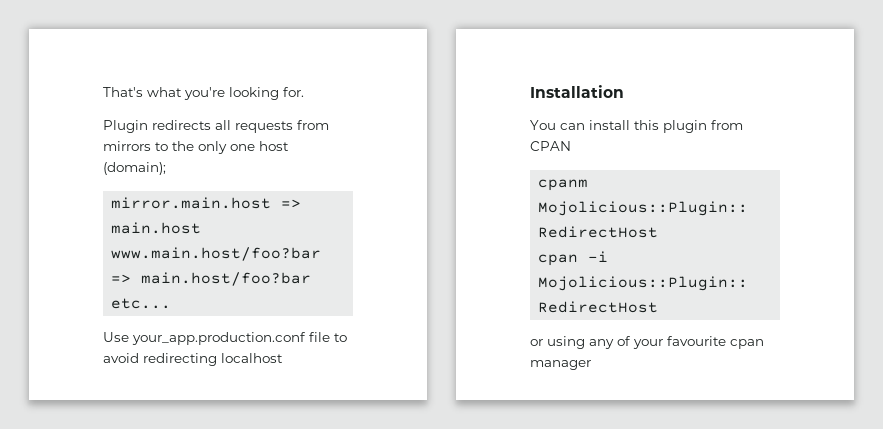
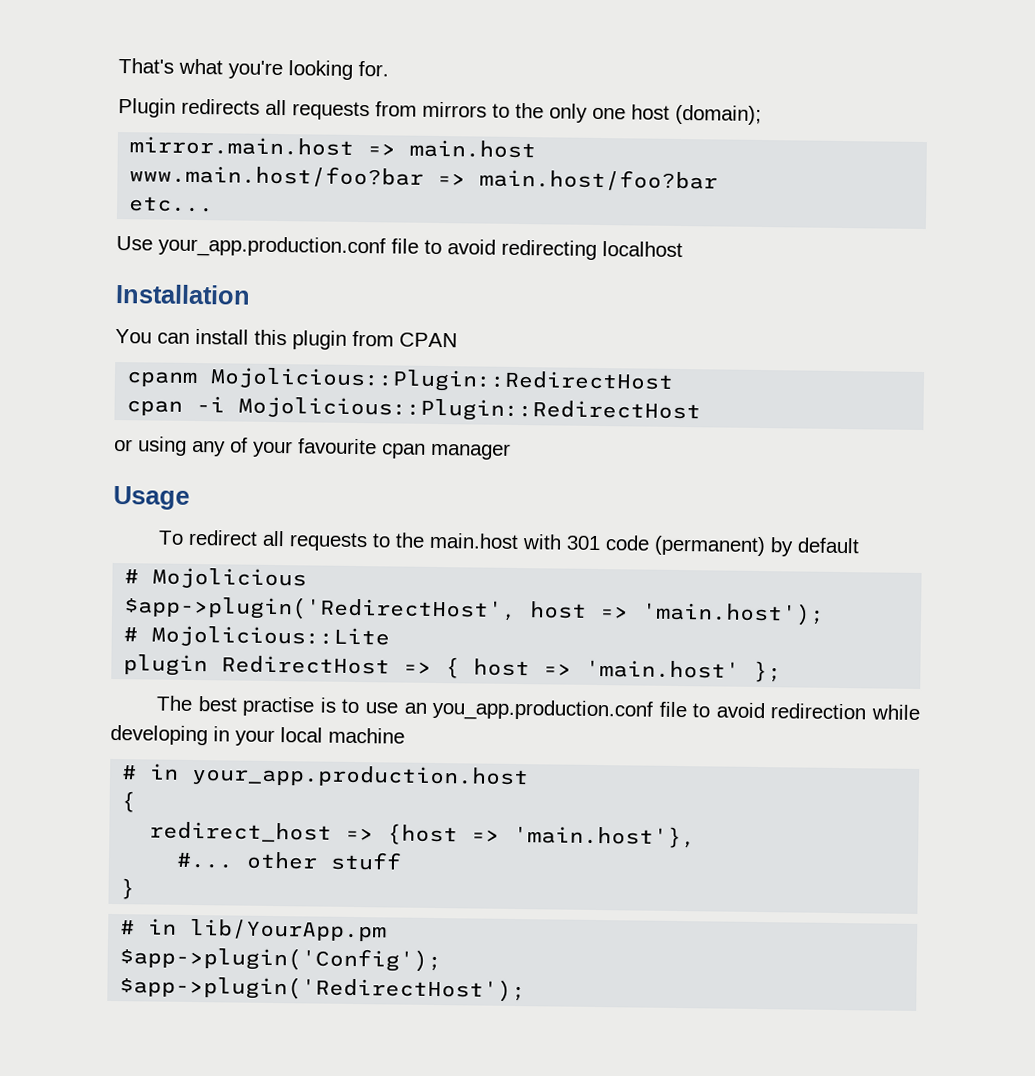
+ Usage
+ To redirect all requests to the main.host with 301 code (permanent) by default
+ # Mojolicious
+ $app->plugin('RedirectHost', host => 'main.host');
+ # Mojolicious::Lite
+ plugin RedirectHost => { host => 'main.host' };
+ The best practise is to use an you_app.production.conf file to avoid redirection while developing in your local machine
+ # in your_app.production.host
+ {
+ redirect_host => {host => 'main.host'},
+ #... other stuff
+ }
+ # in lib/YourApp.pm
+ $app->plugin('Config');
+ $app->plugin('RedirectHost');

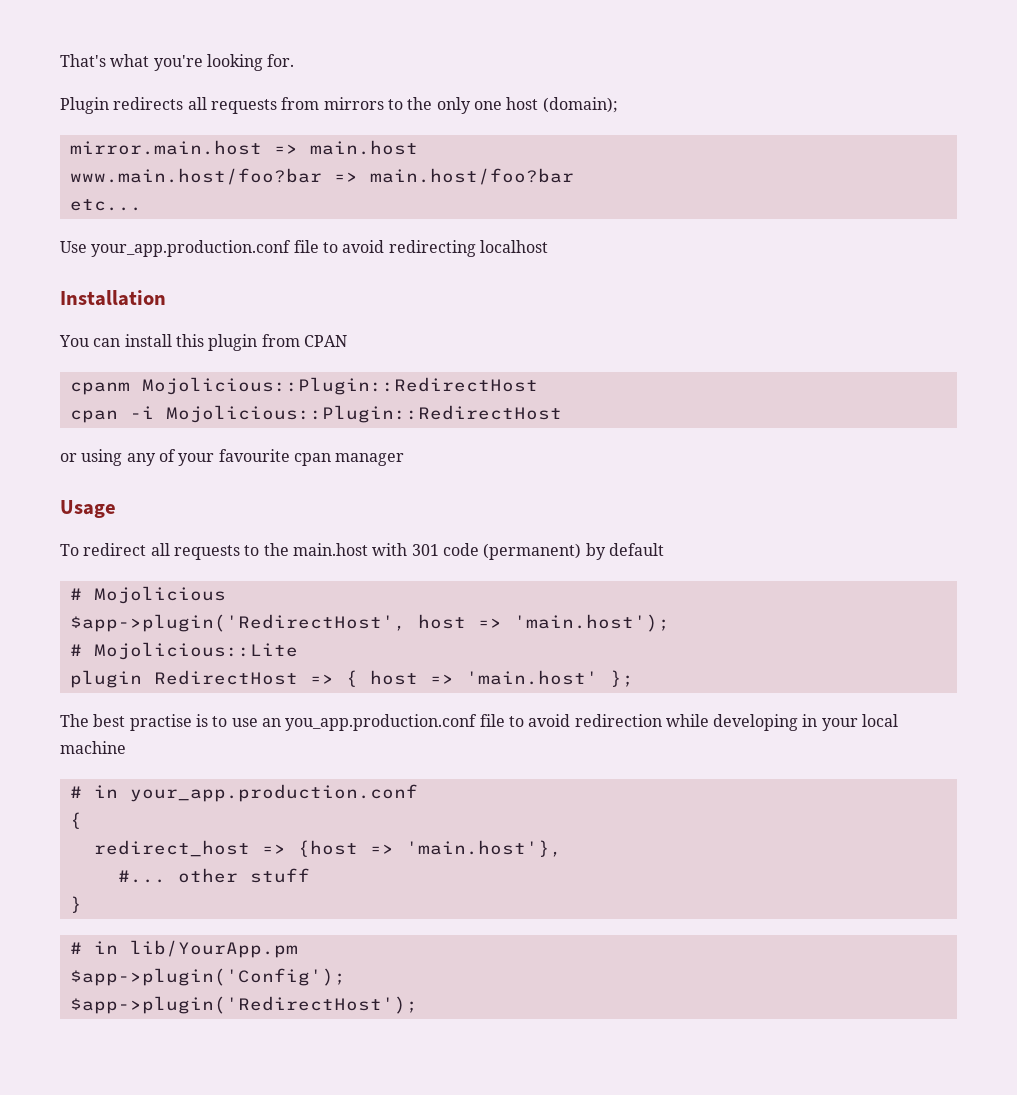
- # in your_app.production.host
+ # in your_app.production.conf

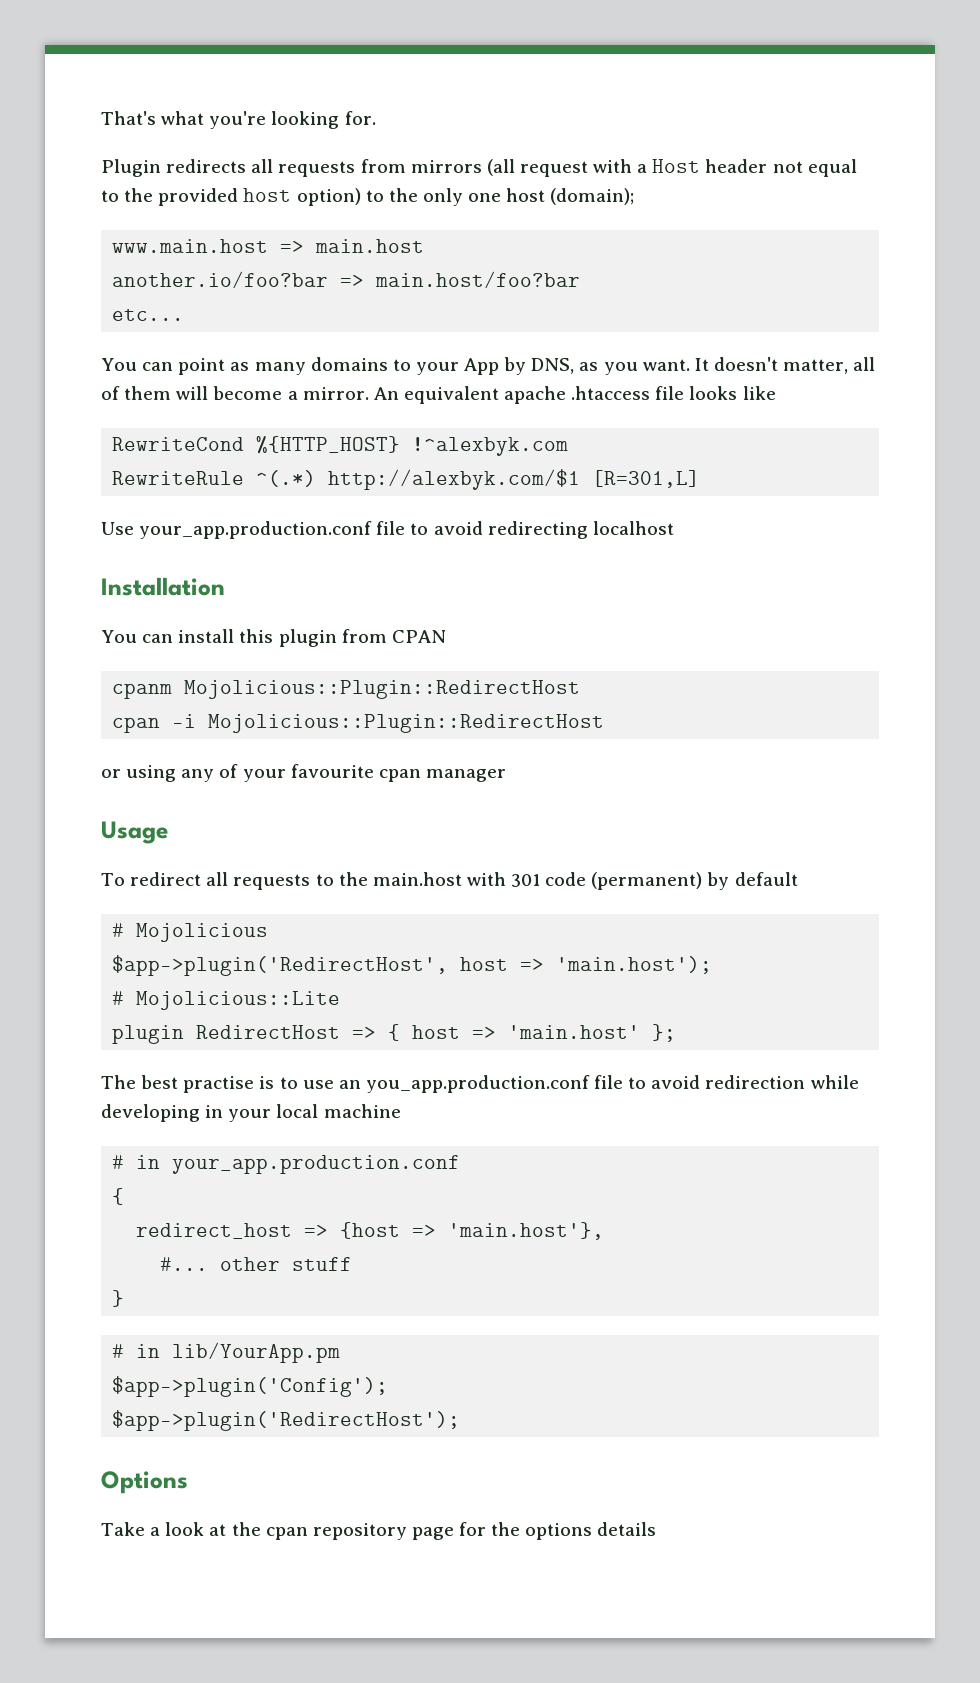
- Plugin redirects all requests from mirrors to the only one host (domain);
+ Plugin redirects all requests from mirrors (all request with a Host header not equal to the provided host option) to the only one host (domain);
- mirror.main.host => main.host
+ www.main.host => main.host
- www.main.host/foo?bar => main.host/foo?bar
+ another.io/foo?bar => main.host/foo?bar
+ You can point as many domains to your App by DNS, as you want. It doesn't matter, all of them will become a mirror. An equivalent apache .htaccess file looks like
+ RewriteCond %{HTTP_HOST} !^alexbyk.com
+ RewriteRule ^(.*) http://alexbyk.com/$1 [R=301,L]
+ Options
+ Take a look at the cpan repository page for the options details

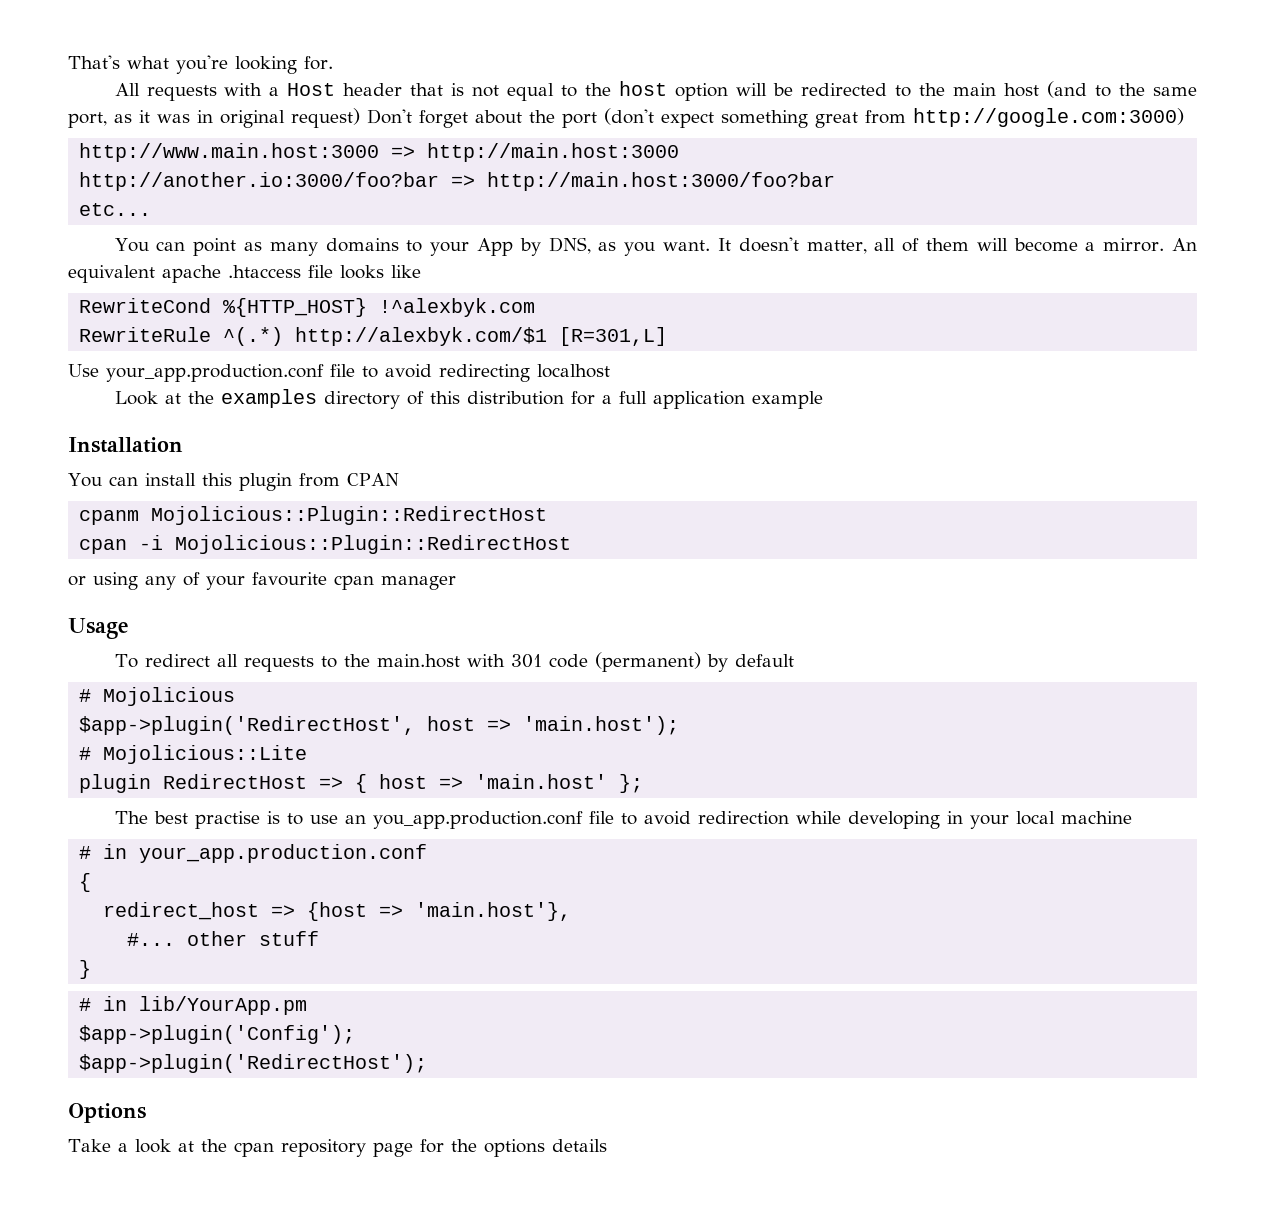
- Plugin redirects all requests from mirrors (all request with a Host header not equal to the provided host option) to the only one host (domain);
- www.main.host => main.host
- another.io/foo?bar => main.host/foo?bar
+ All requests with a Host header that is not equal to the host option will be redirected to the main host (and to the same port, as it was in original request) Don't forget about the port (don't expect something great from http://google.com:3000)
+ http://www.main.host:3000 => http://main.host:3000
+ http://another.io:3000/foo?bar => http://main.host:3000/foo?bar
+ Look at the examples directory of this distribution for a full application example

